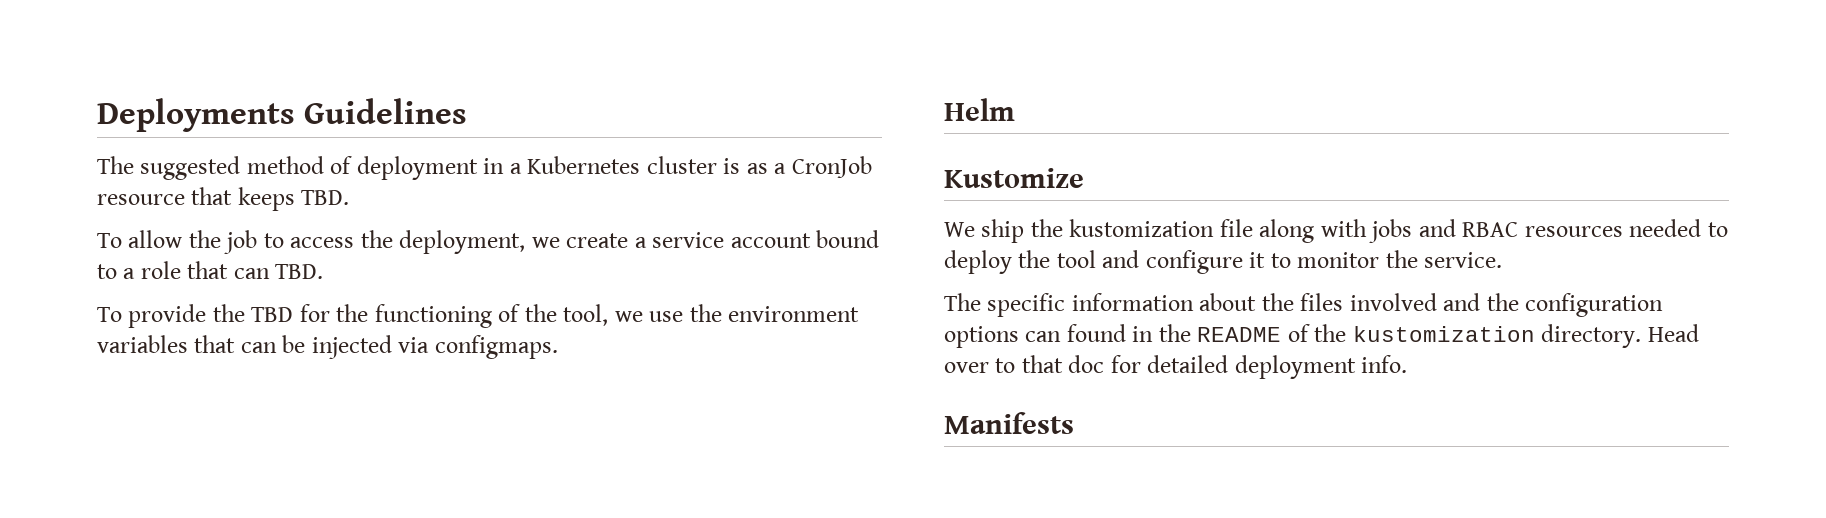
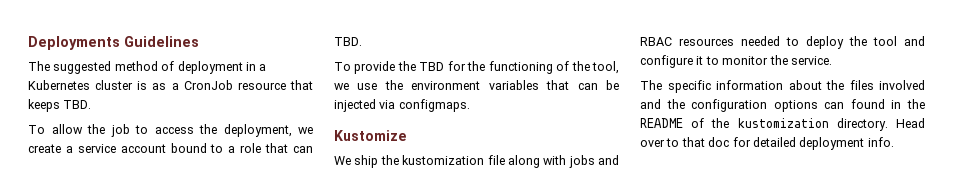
- Helm
- Manifests

